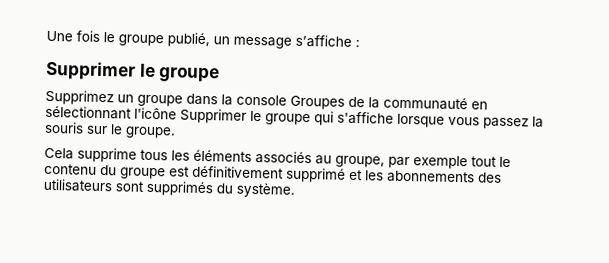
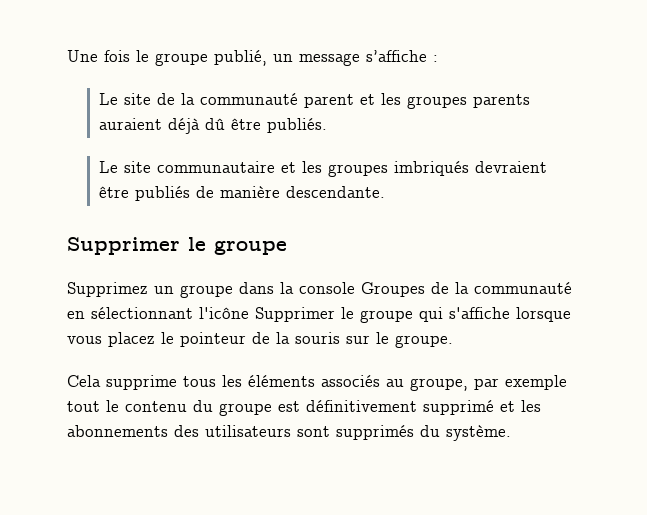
+ Le site de la communauté parent et les groupes parents auraient déjà dû être publiés.
+ Le site communautaire et les groupes imbriqués devraient être publiés de manière descendante.
- Supprimez un groupe dans la console Groupes de la communauté en sélectionnant l'icône Supprimer le groupe qui s'affiche lorsque vous passez la souris sur le groupe.
+ Supprimez un groupe dans la console Groupes de la communauté en sélectionnant l'icône Supprimer le groupe qui s'affiche lorsque vous placez le pointeur de la souris sur le groupe.

